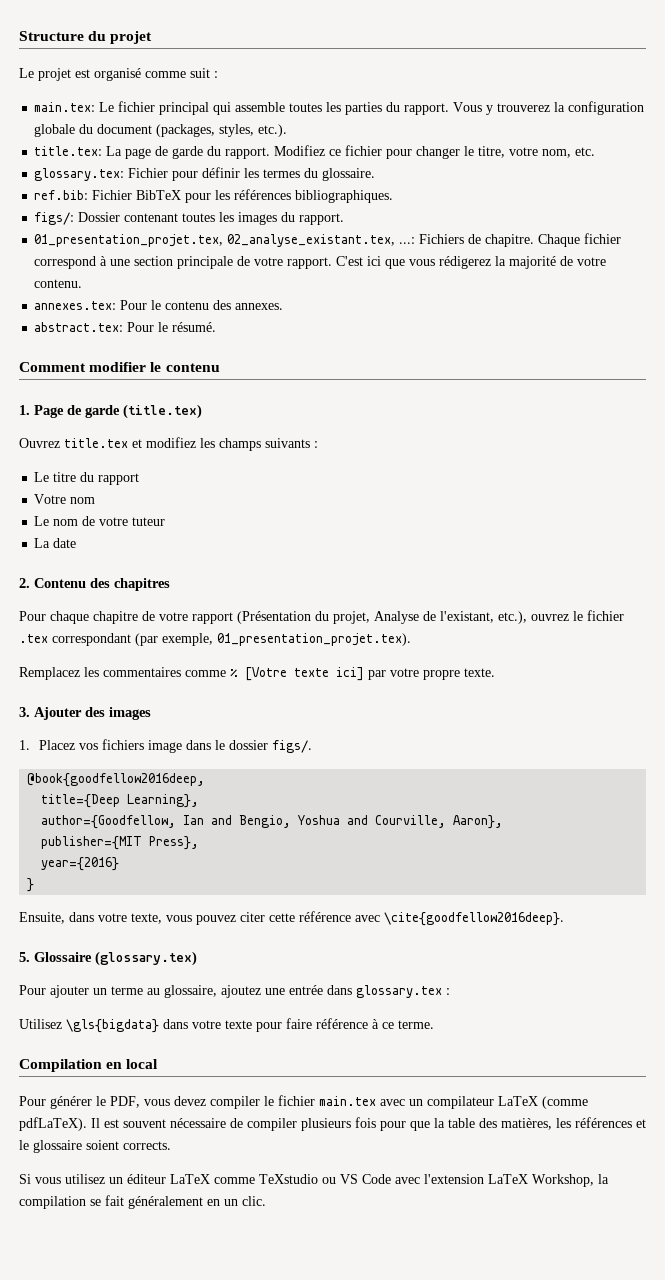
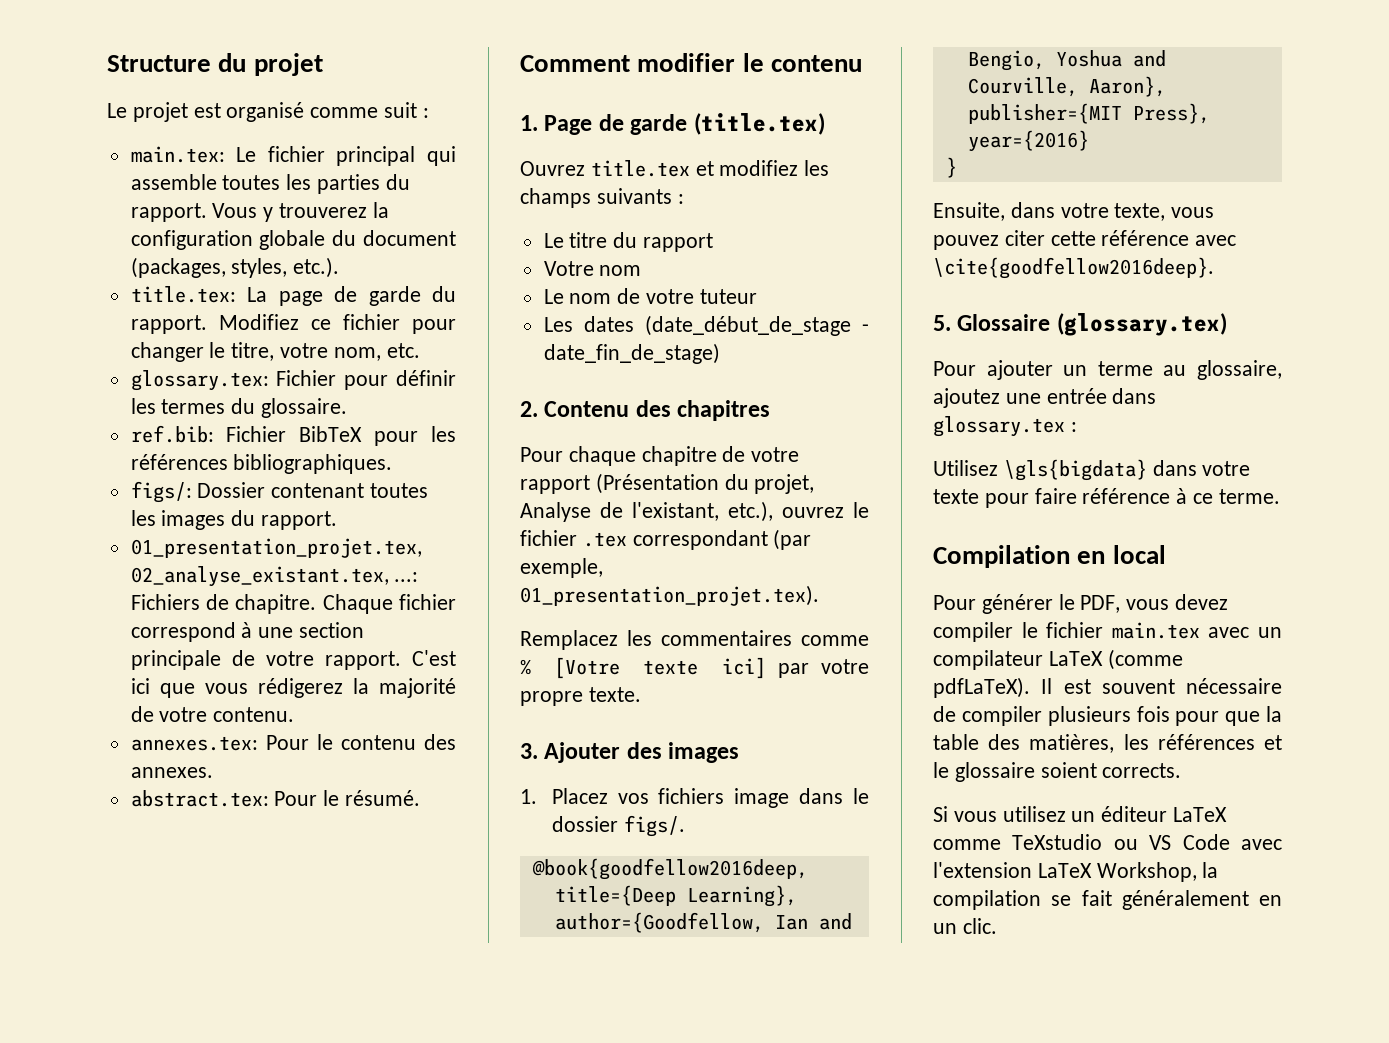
- La date
+ Les dates (date_début_de_stage - date_fin_de_stage)

